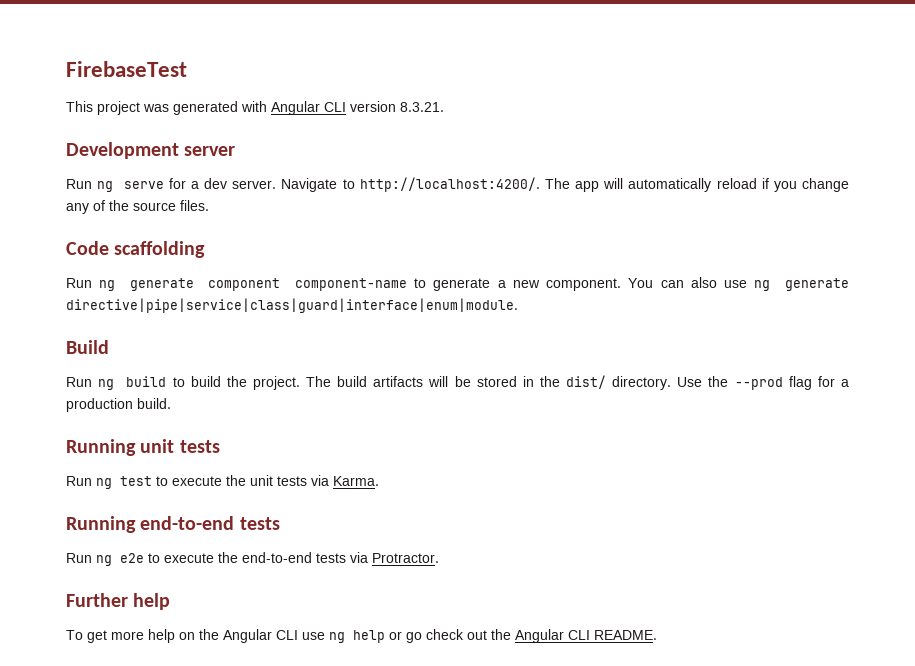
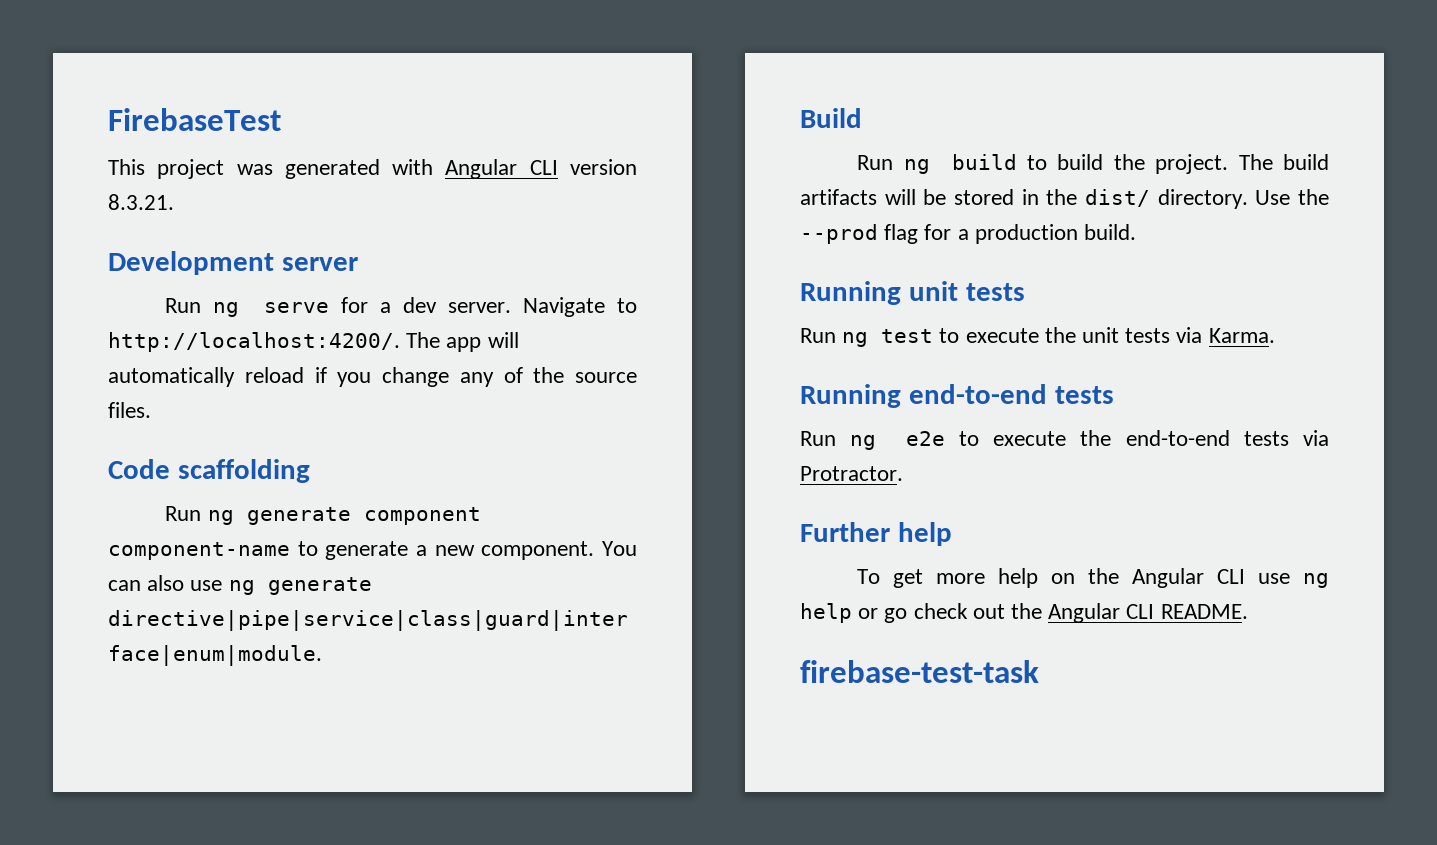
+ firebase-test-task

